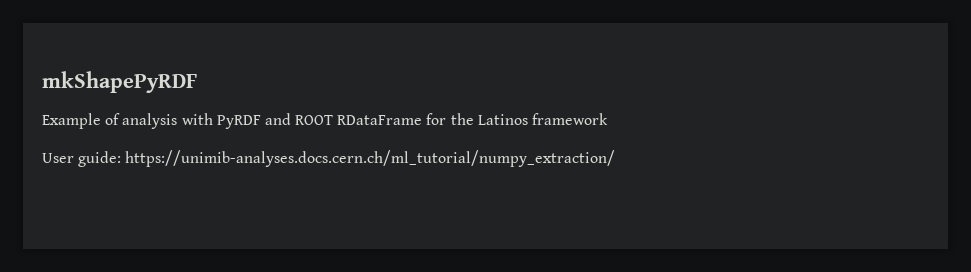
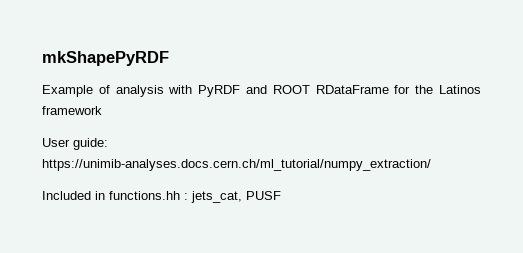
+ Included in functions.hh : jets_cat, PUSF

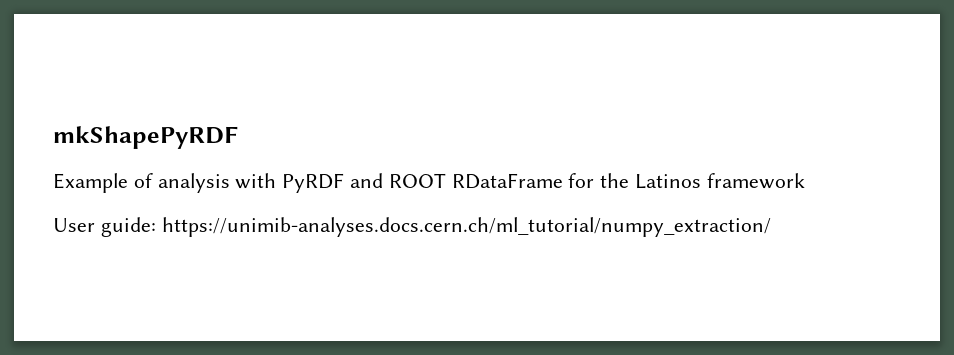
- Included in functions.hh : jets_cat, PUSF

